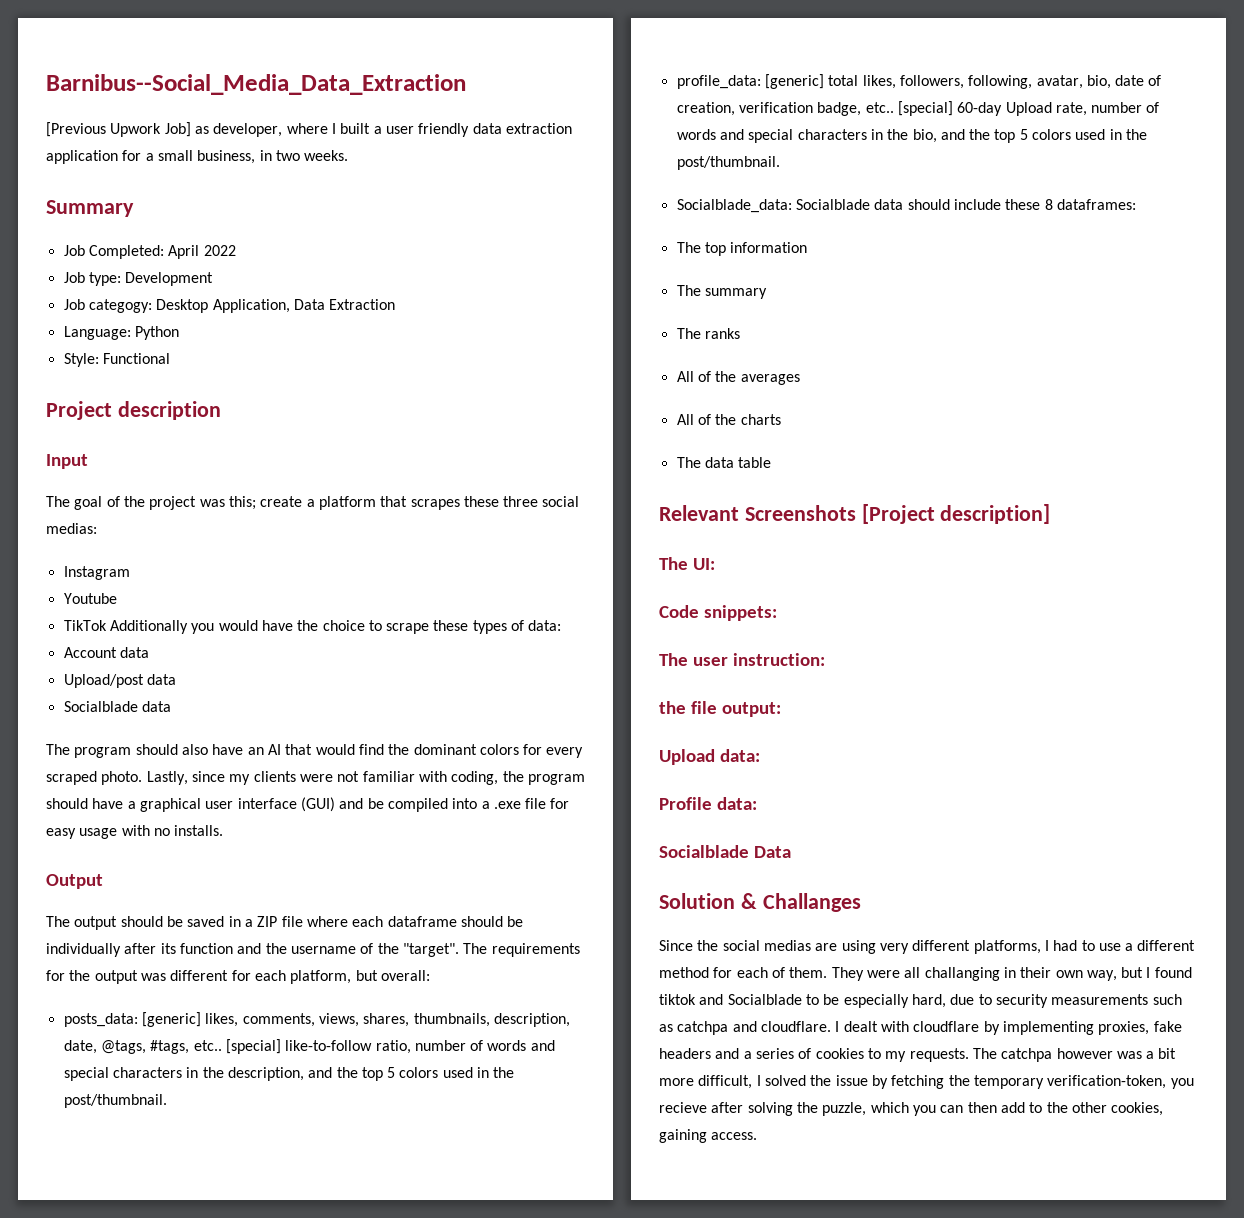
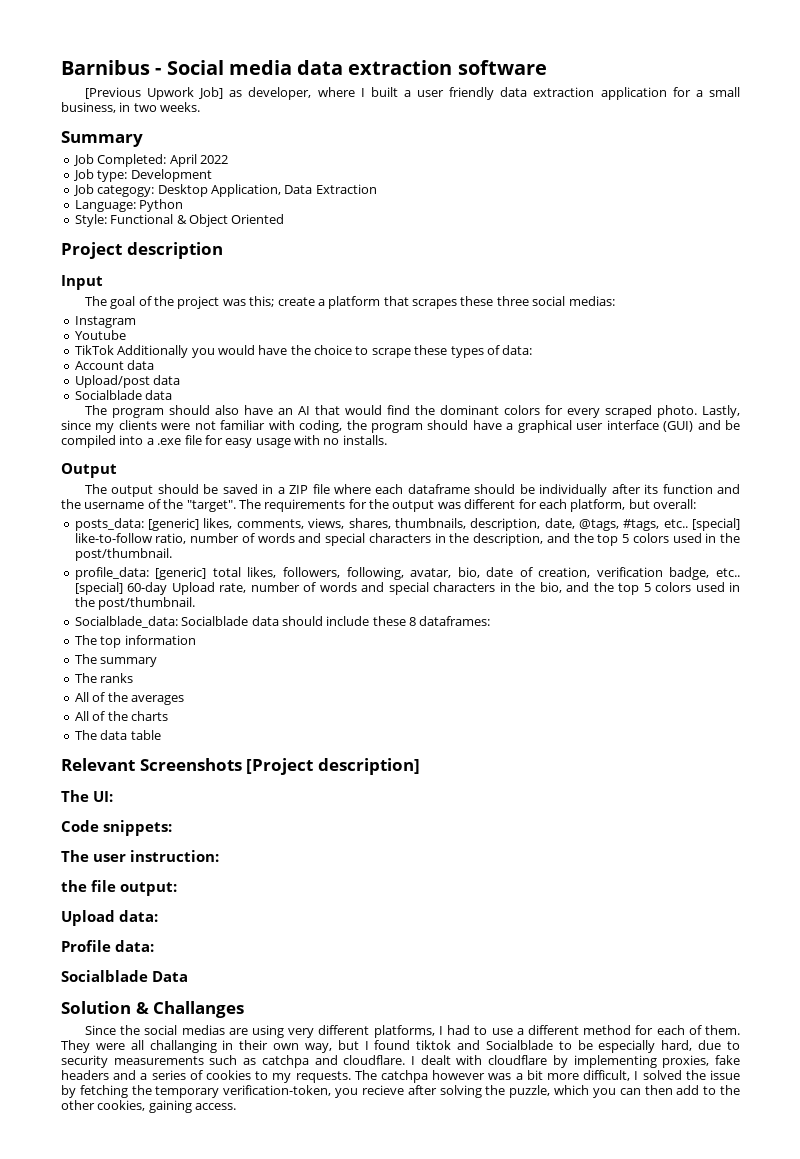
- Barnibus--Social_Media_Data_Extraction
+ Barnibus - Social media data extraction software
- Style: Functional
+ Style: Functional & Object Oriented

